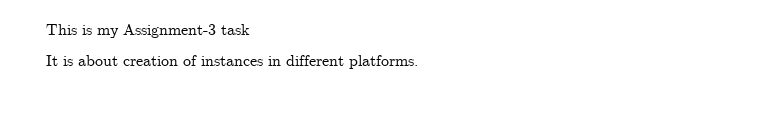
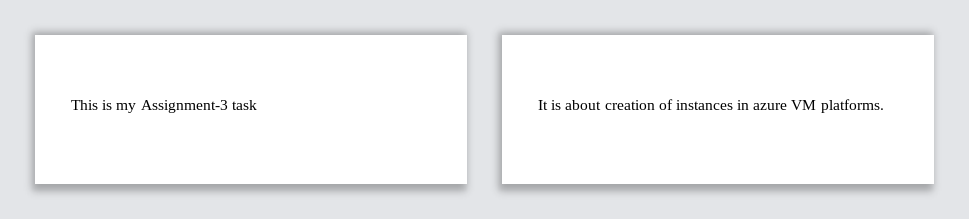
- It is about creation of instances in different platforms.
+ It is about creation of instances in azure VM platforms.

